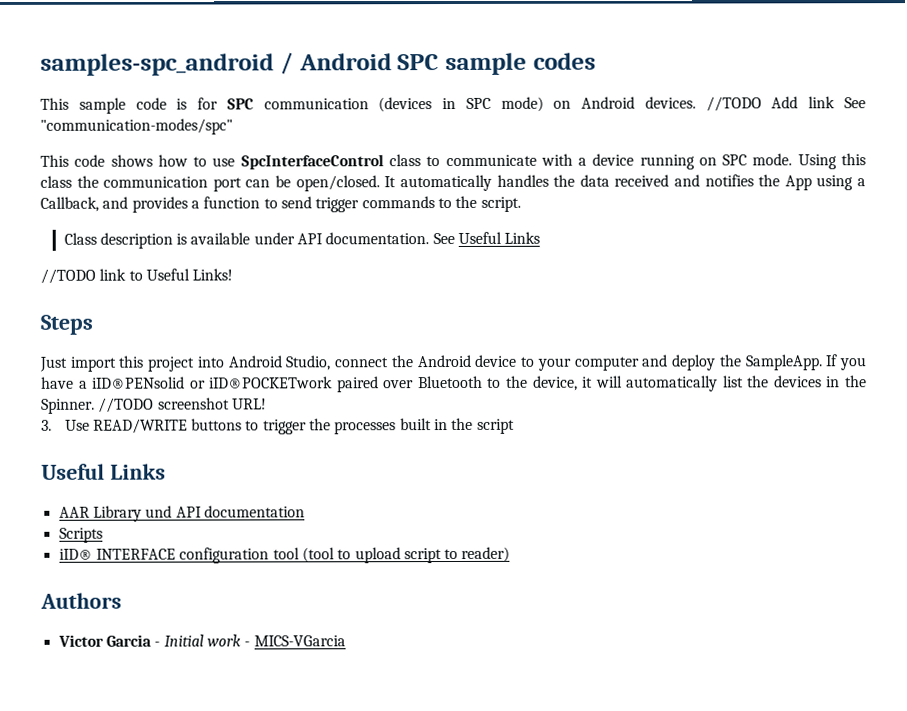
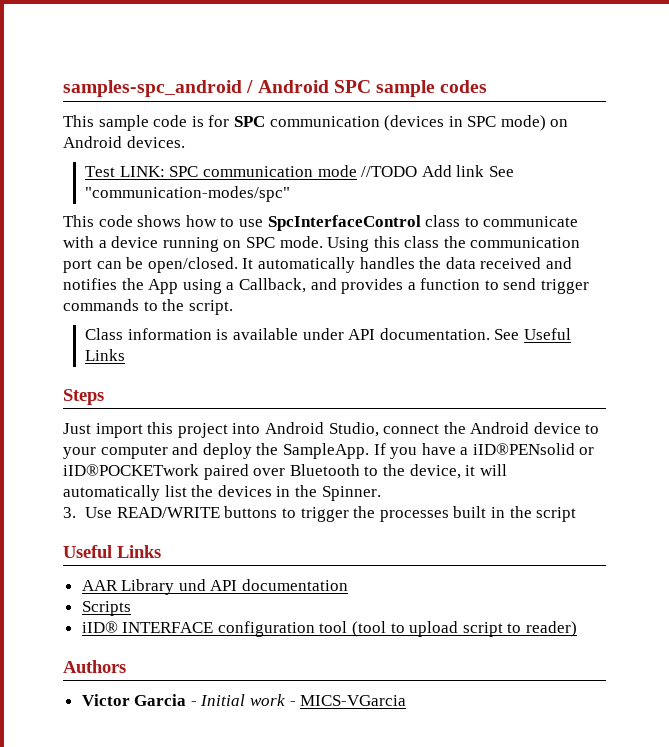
- This sample code is for SPC communication (devices in SPC mode) on Android devices. //TODO Add link See "communication-modes/spc"
+ This sample code is for SPC communication (devices in SPC mode) on Android devices.
+ Test LINK: SPC communication mode //TODO Add link See "communication-modes/spc"
- Class description is available under API documentation.
+ Class information is available under API documentation.
- //TODO link to Useful Links!
- //TODO screenshot URL!

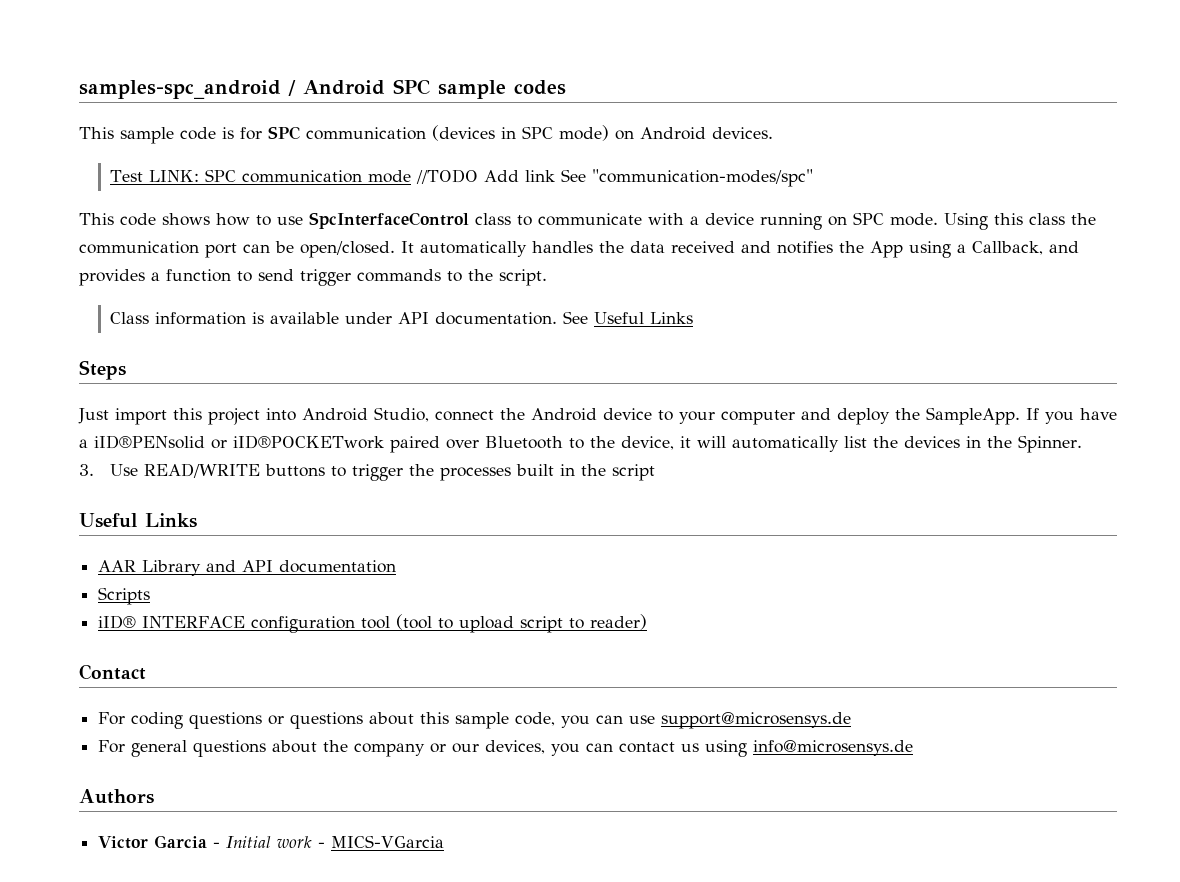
- AAR Library und API documentation
+ AAR Library and API documentation
+ Contact
+ For coding questions or questions about this sample code, you can use support@microsensys.de
+ For general questions about the company or our devices, you can contact us using info@microsensys.de

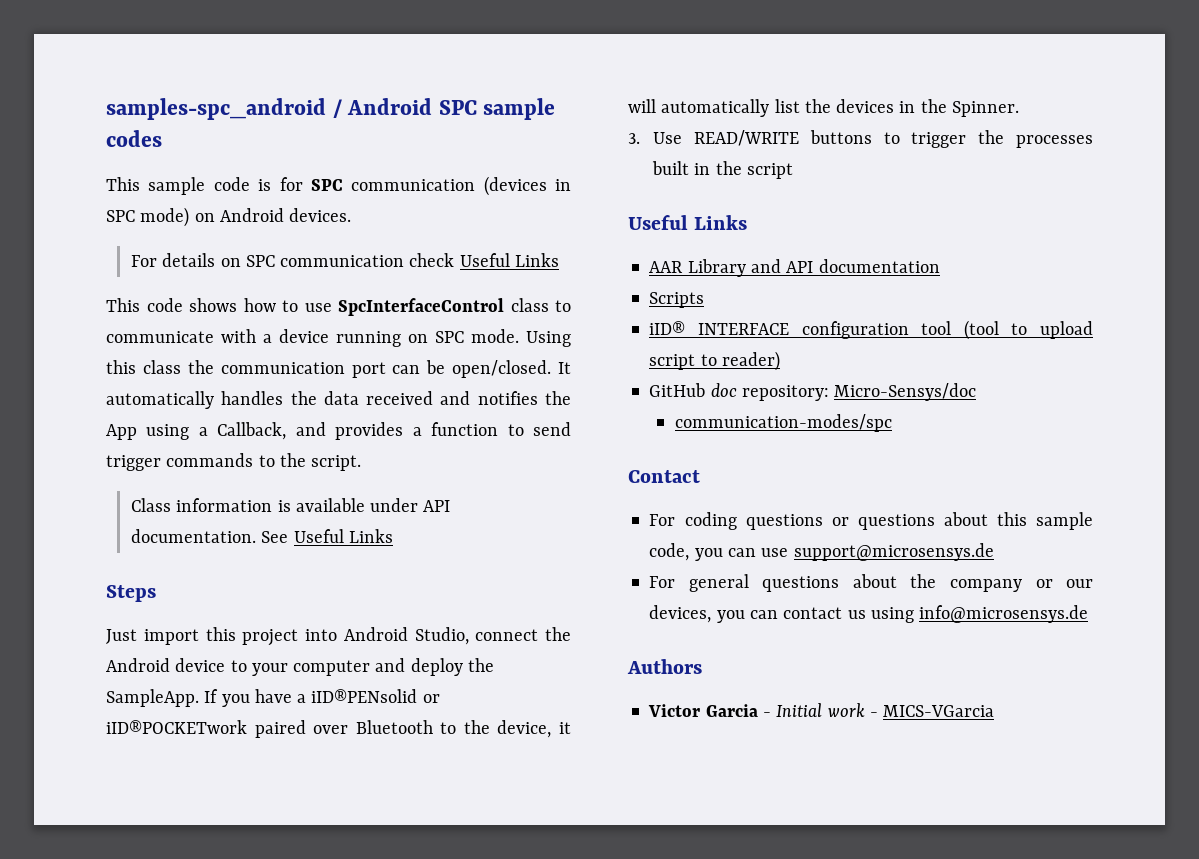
- Test LINK: SPC communication mode //TODO Add link See "communication-modes/spc"
+ For details on SPC communication check Useful Links
+ GitHub doc repository: Micro-Sensys/doc
+ communication-modes/spc

